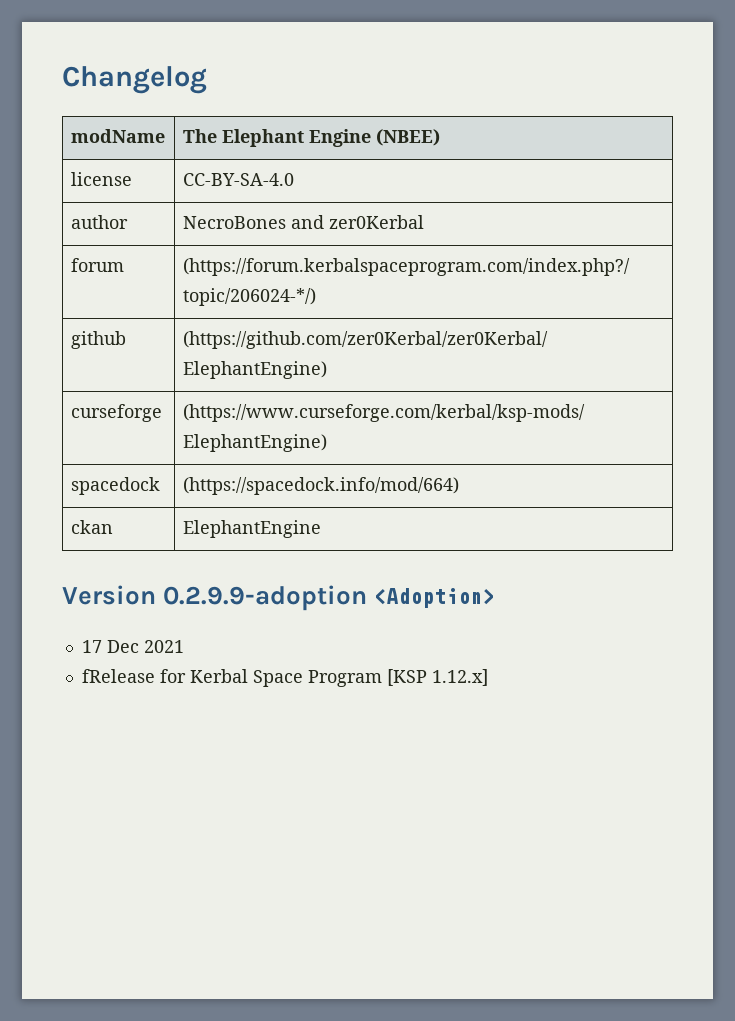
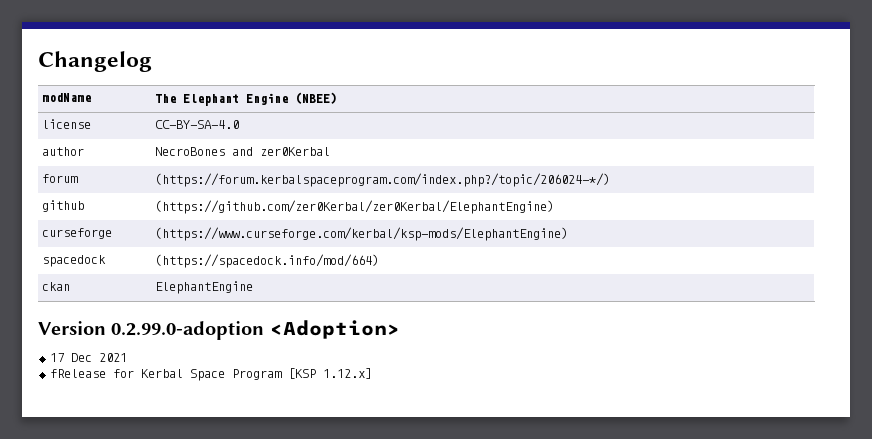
- Version 0.2.9.9-adoption <Adoption>
+ Version 0.2.99.0-adoption <Adoption>

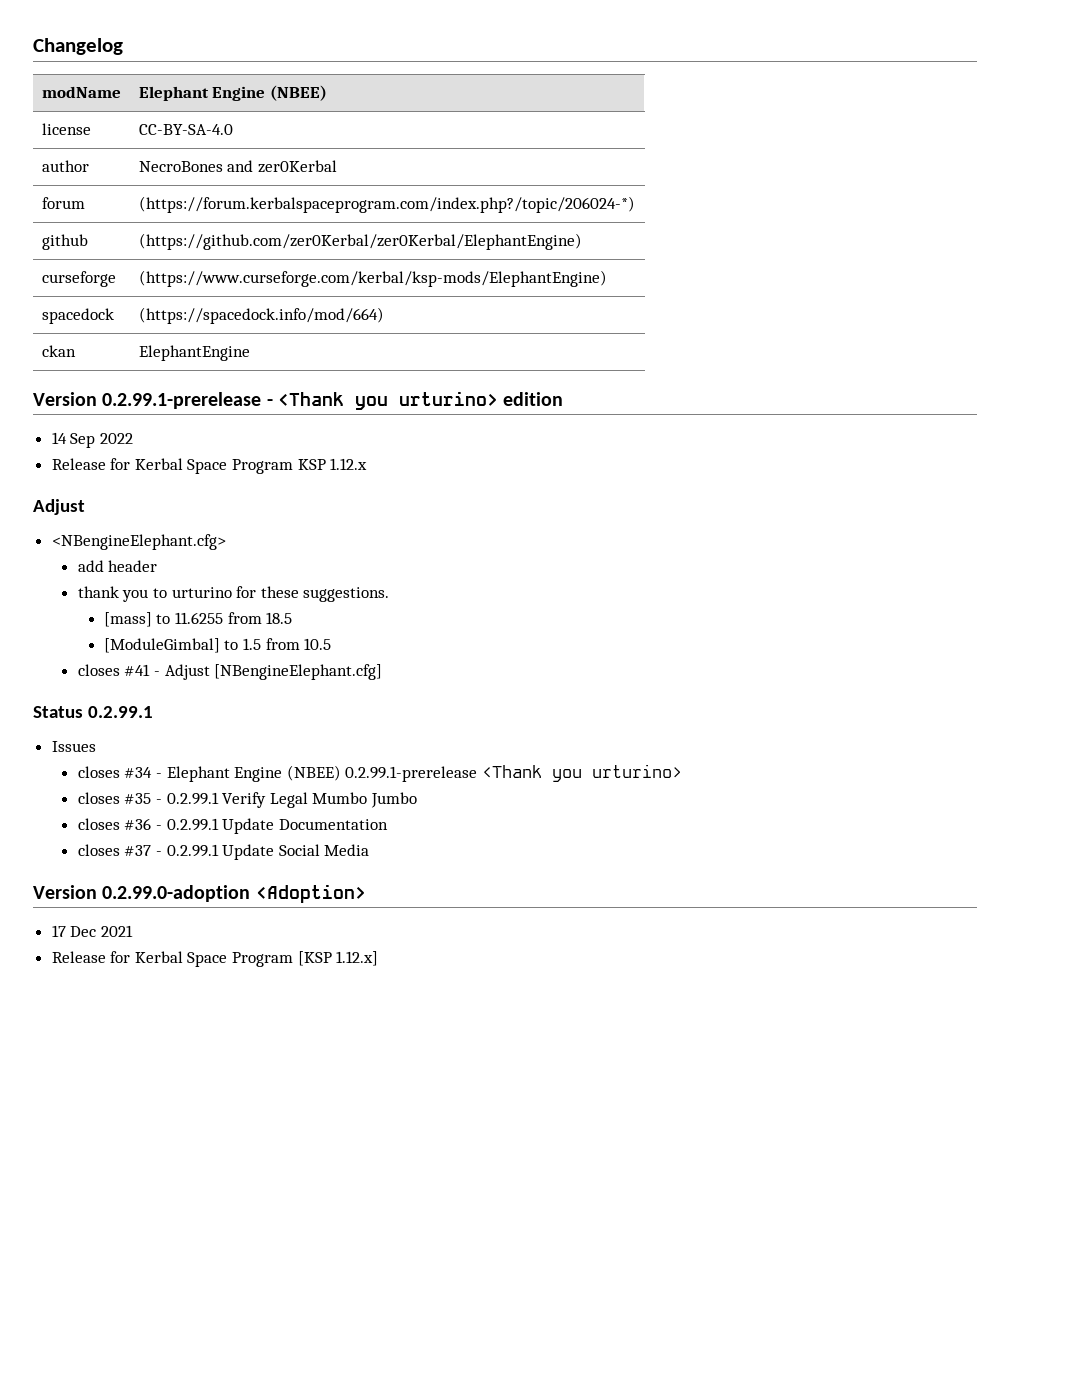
- modName | The Elephant Engine (NBEE)
+ modName | Elephant Engine (NBEE)
- forum | (https://forum.kerbalspaceprogram.com/index.php?/topic/206024-*/)
+ forum | (https://forum.kerbalspaceprogram.com/index.php?/topic/206024-*)
+ Version 0.2.99.1-prerelease - <Thank you urturino> edition
+ 14 Sep 2022
+ Release for Kerbal Space Program KSP 1.12.x
+ Adjust
+ <NBengineElephant.cfg>
+ add header
+ thank you to urturino for these suggestions.
+ [mass] to 11.6255 from 18.5
+ [ModuleGimbal] to 1.5 from 10.5
+ closes #41 - Adjust [NBengineElephant.cfg]
+ Status 0.2.99.1
+ Issues
+ closes #34 - Elephant Engine (NBEE) 0.2.99.1-prerelease <Thank you urturino>
+ closes #35 - 0.2.99.1 Verify Legal Mumbo Jumbo
+ closes #36 - 0.2.99.1 Update Documentation
+ closes #37 - 0.2.99.1 Update Social Media
- fRelease for Kerbal Space Program [KSP 1.12.x]
+ Release for Kerbal Space Program [KSP 1.12.x]

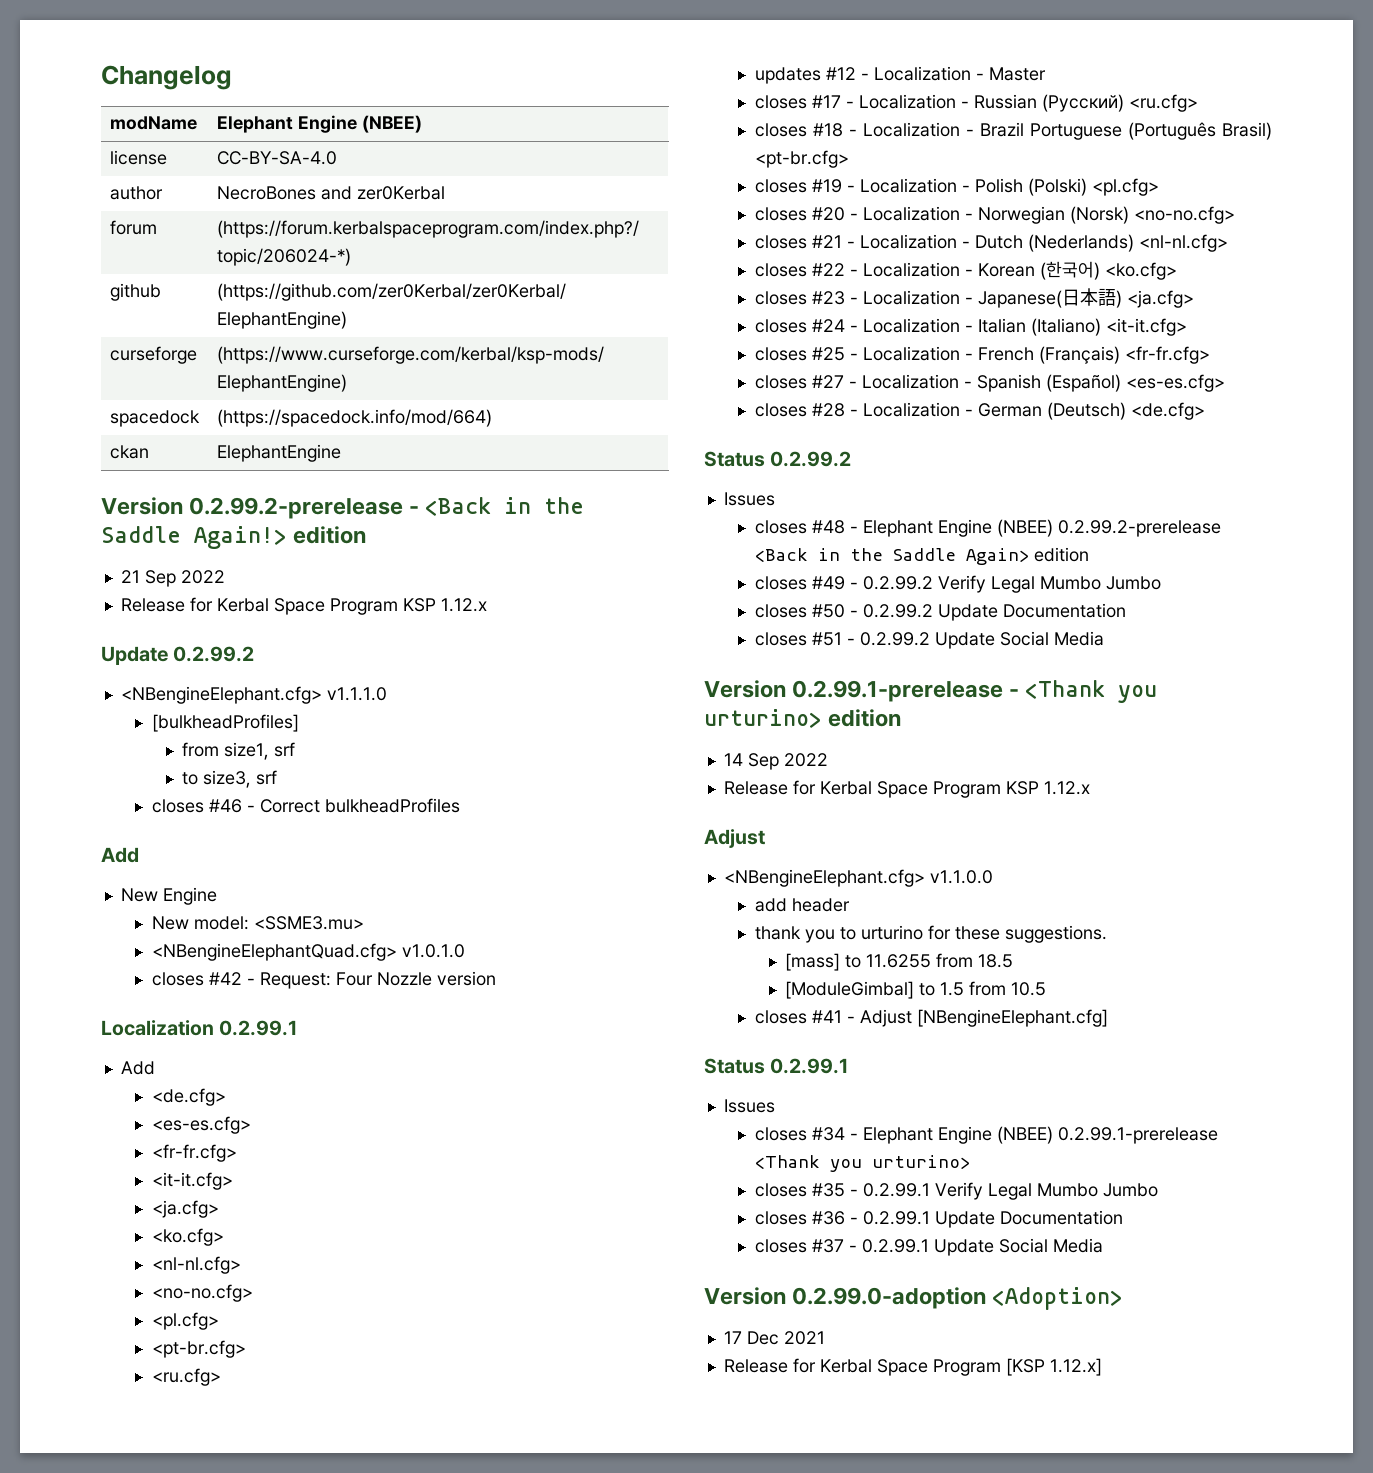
+ Version 0.2.99.2-prerelease - <Back in the Saddle Again!> edition
+ 21 Sep 2022
+ Release for Kerbal Space Program KSP 1.12.x
+ Update 0.2.99.2
+ <NBengineElephant.cfg> v1.1.1.0
+ [bulkheadProfiles]
+ from size1, srf
+ to size3, srf
+ closes #46 - Correct bulkheadProfiles
+ Add
+ New Engine
+ New model: <SSME3.mu>
+ <NBengineElephantQuad.cfg> v1.0.1.0
+ closes #42 - Request: Four Nozzle version
+ Localization 0.2.99.1
+ Add
+ <de.cfg>
+ <es-es.cfg>
+ <fr-fr.cfg>
+ <it-it.cfg>
+ <ja.cfg>
+ <ko.cfg>
+ <nl-nl.cfg>
+ <no-no.cfg>
+ <pl.cfg>
+ <pt-br.cfg>
+ <ru.cfg>
+ updates #12 - Localization - Master
+ closes #17 - Localization - Russian (Русский) <ru.cfg>
+ closes #18 - Localization - Brazil Portuguese (Português Brasil) <pt-br.cfg>
+ closes #19 - Localization - Polish (Polski) <pl.cfg>
+ closes #20 - Localization - Norwegian (Norsk) <no-no.cfg>
+ closes #21 - Localization - Dutch (Nederlands) <nl-nl.cfg>
+ closes #22 - Localization - Korean (한국어) <ko.cfg>
+ closes #23 - Localization - Japanese(日本語) <ja.cfg>
+ closes #24 - Localization - Italian (Italiano) <it-it.cfg>
+ closes #25 - Localization - French (Français) <fr-fr.cfg>
+ closes #27 - Localization - Spanish (Español) <es-es.cfg>
+ closes #28 - Localization - German (Deutsch) <de.cfg>
+ Status 0.2.99.2
+ Issues
+ closes #48 - Elephant Engine (NBEE) 0.2.99.2-prerelease <Back in the Saddle Again> edition
+ closes #49 - 0.2.99.2 Verify Legal Mumbo Jumbo
+ closes #50 - 0.2.99.2 Update Documentation
+ closes #51 - 0.2.99.2 Update Social Media
- <NBengineElephant.cfg>
+ <NBengineElephant.cfg> v1.1.0.0

